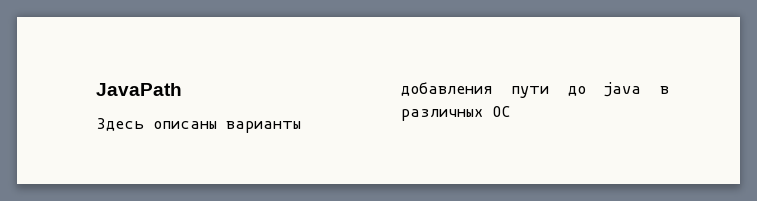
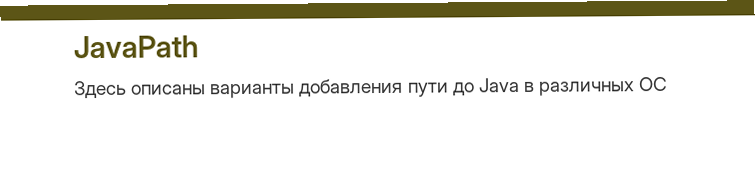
- Здесь описаны варианты добавления пути до java в различных ОС
+ Здесь описаны варианты добавления пути до Java в различных ОС

